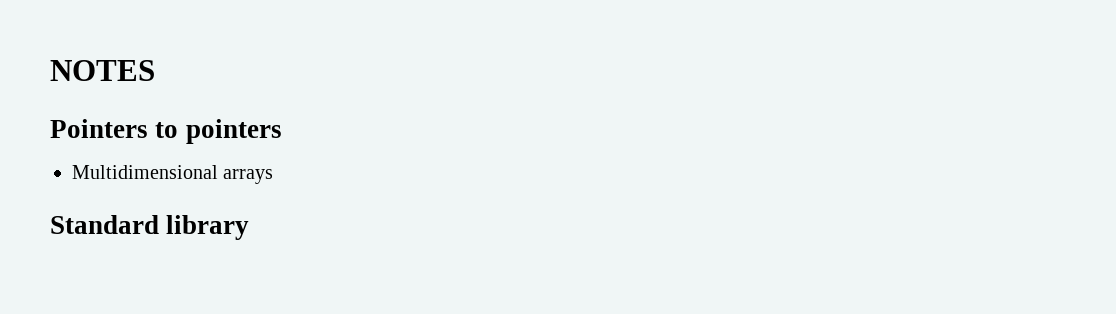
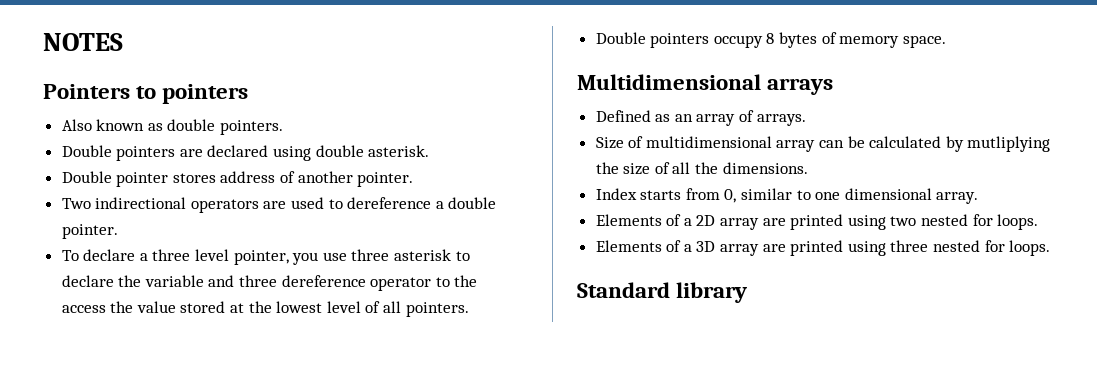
+ Also known as double pointers.
+ Double pointers are declared using double asterisk.
+ Double pointer stores address of another pointer.
+ Two indirectional operators are used to dereference a double pointer.
+ To declare a three level pointer, you use three asterisk to declare the variable and three dereference operator to the access the value stored at the lowest level of all pointers.
+ Double pointers occupy 8 bytes of memory space.
  Multidimensional arrays
+ Defined as an array of arrays.
+ Size of multidimensional array can be calculated by mutliplying the size of all the dimensions.
+ Index starts from 0, similar to one dimensional array.
+ Elements of a 2D array are printed using two nested for loops.
+ Elements of a 3D array are printed using three nested for loops.

